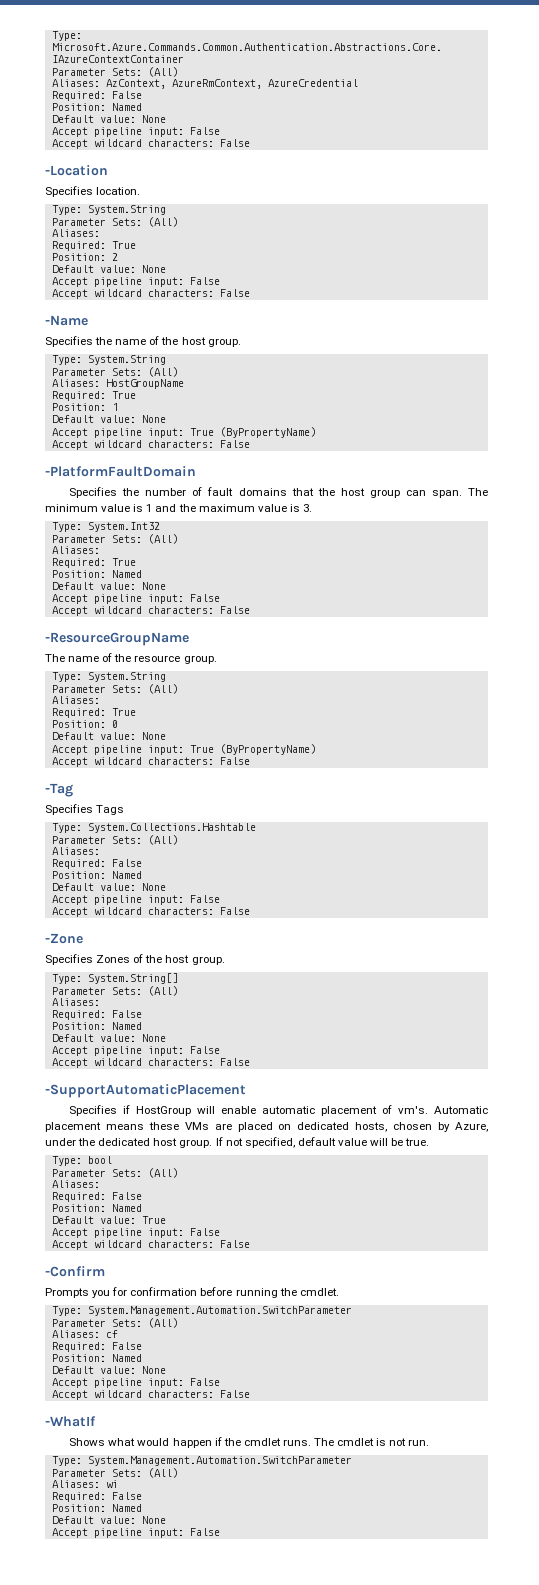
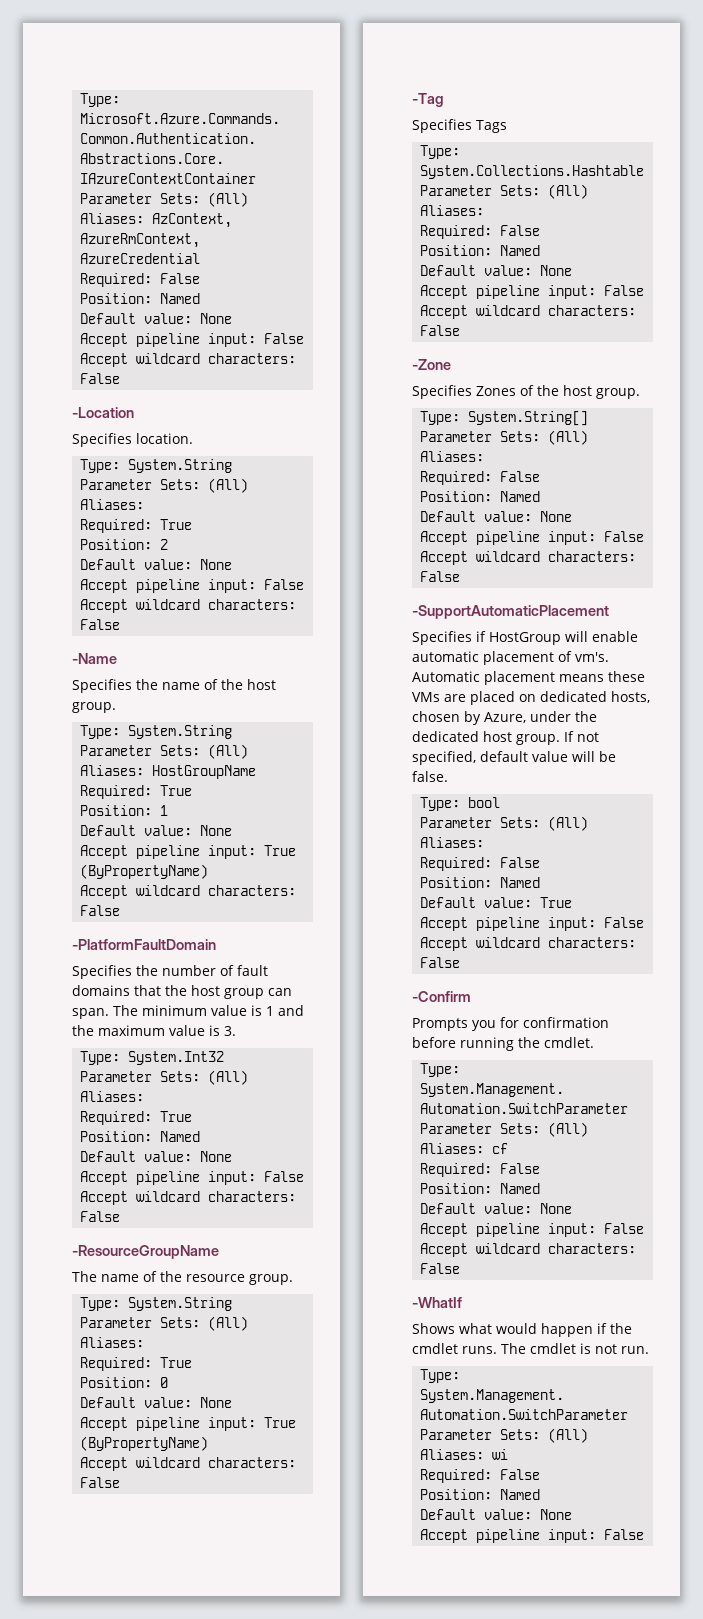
- If not specified, default value will be true.
+ If not specified, default value will be false.

